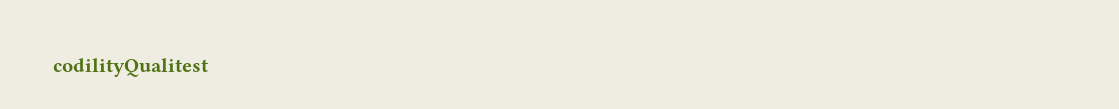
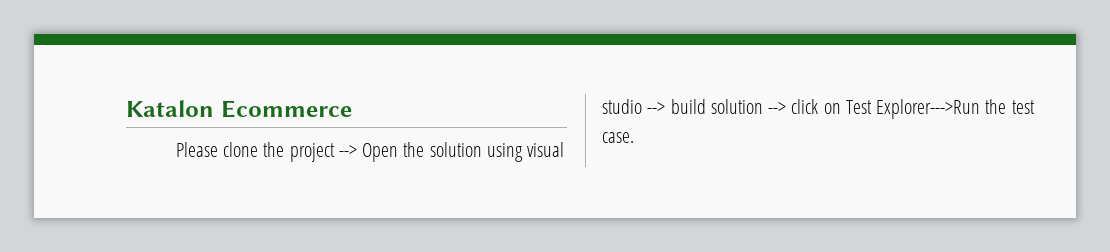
- codilityQualitest
+ Katalon Ecommerce
+ Please clone the project --> Open the solution using visual studio --> build solution --> click on Test Explorer--->Run the test case.

